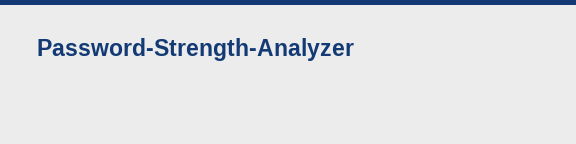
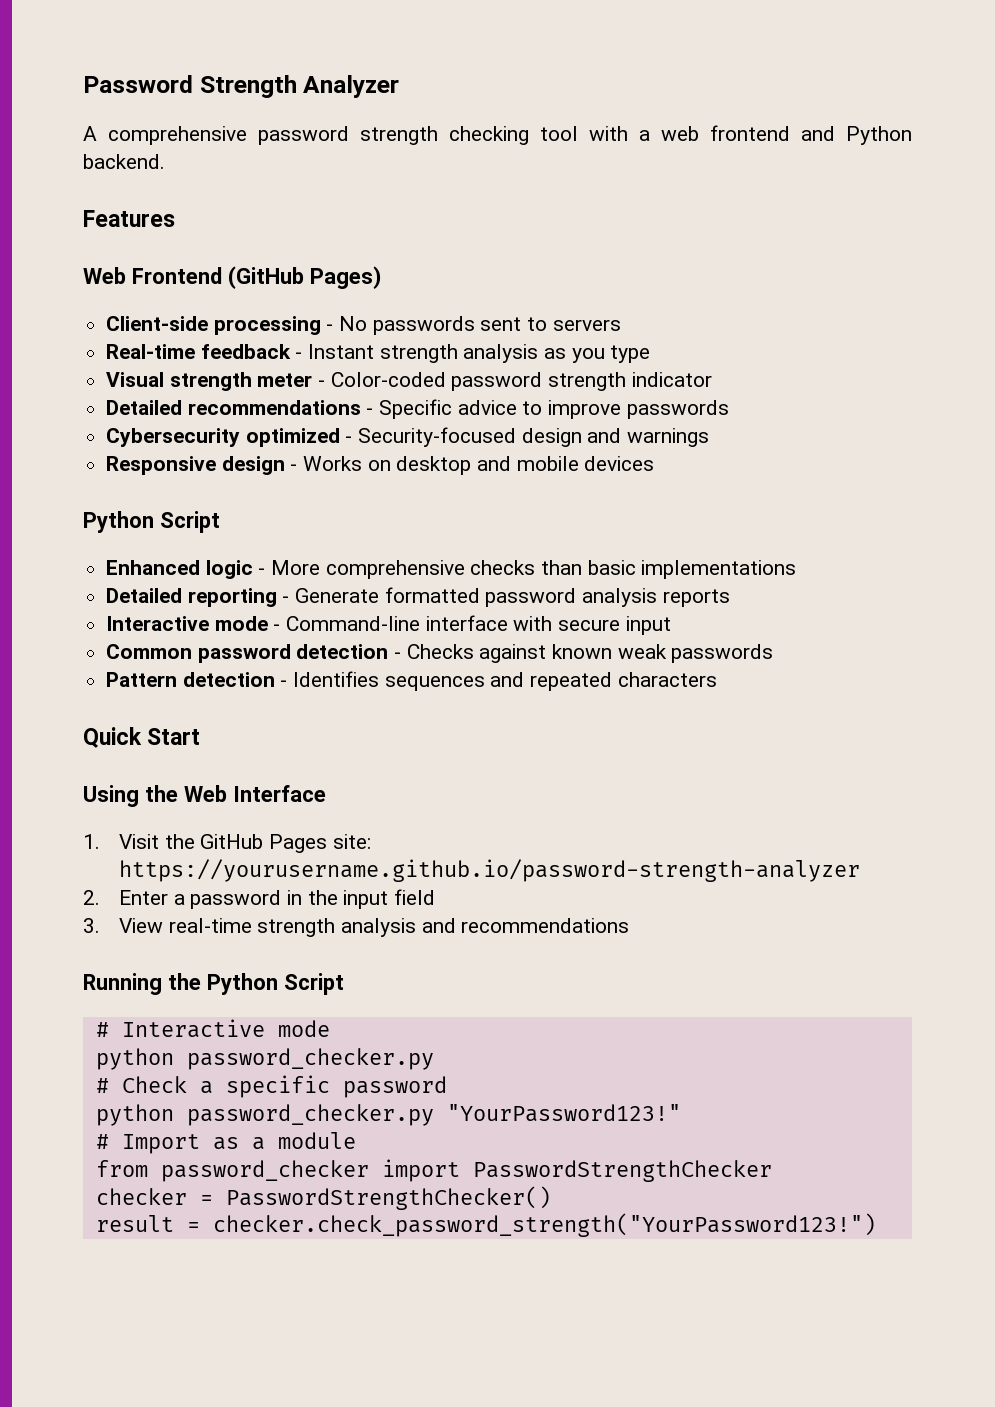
- Password-Strength-Analyzer
+ Password Strength Analyzer
+ A comprehensive password strength checking tool with a web frontend and Python backend.
+ Features
+ Web Frontend (GitHub Pages)
+ Client-side processing - No passwords sent to servers
+ Real-time feedback - Instant strength analysis as you type
+ Visual strength meter - Color-coded password strength indicator
+ Detailed recommendations - Specific advice to improve passwords
+ Cybersecurity optimized - Security-focused design and warnings
+ Responsive design - Works on desktop and mobile devices
+ Python Script
+ Enhanced logic - More comprehensive checks than basic implementations
+ Detailed reporting - Generate formatted password analysis reports
+ Interactive mode - Command-line interface with secure input
+ Common password detection - Checks against known weak passwords
+ Pattern detection - Identifies sequences and repeated characters
+ Quick Start
+ Using the Web Interface
+ 1. Visit the GitHub Pages site: https://yourusername.github.io/password-strength-analyzer
+ 2. Enter a password in the input field
+ 3. View real-time strength analysis and recommendations
+ Running the Python Script
+ # Interactive mode
+ python password_checker.py
+ # Check a specific password
+ python password_checker.py "YourPassword123!"
+ # Import as a module
+ from password_checker import PasswordStrengthChecker
+ checker = PasswordStrengthChecker()
+ result = checker.check_password_strength("YourPassword123!")

